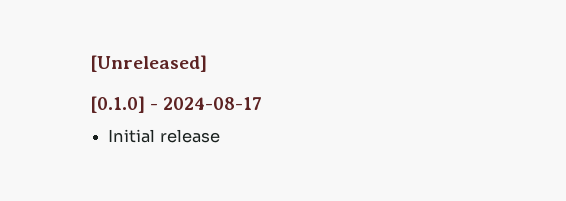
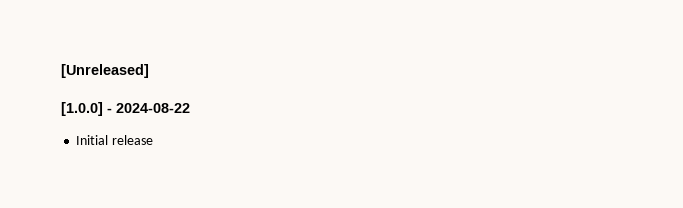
- [0.1.0] - 2024-08-17
+ [1.0.0] - 2024-08-22

